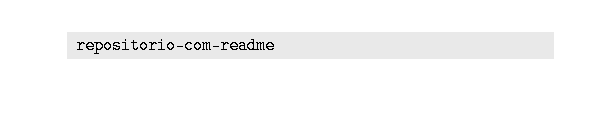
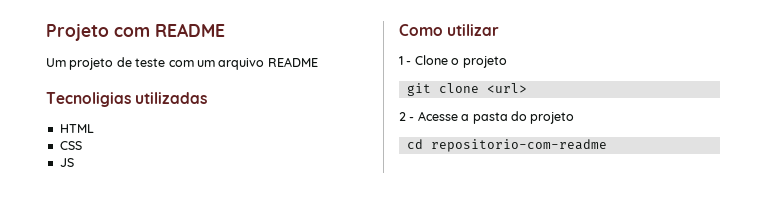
- repositorio-com-readme
+ Projeto com README
+ Um projeto de teste com um arquivo README
+ Tecnoligias utilizadas
+ HTML
+ CSS
+ JS
+ Como utilizar
+ 1 - Clone o projeto
+ git clone <url>
+ 2 - Acesse a pasta do projeto
+ cd repositorio-com-readme

